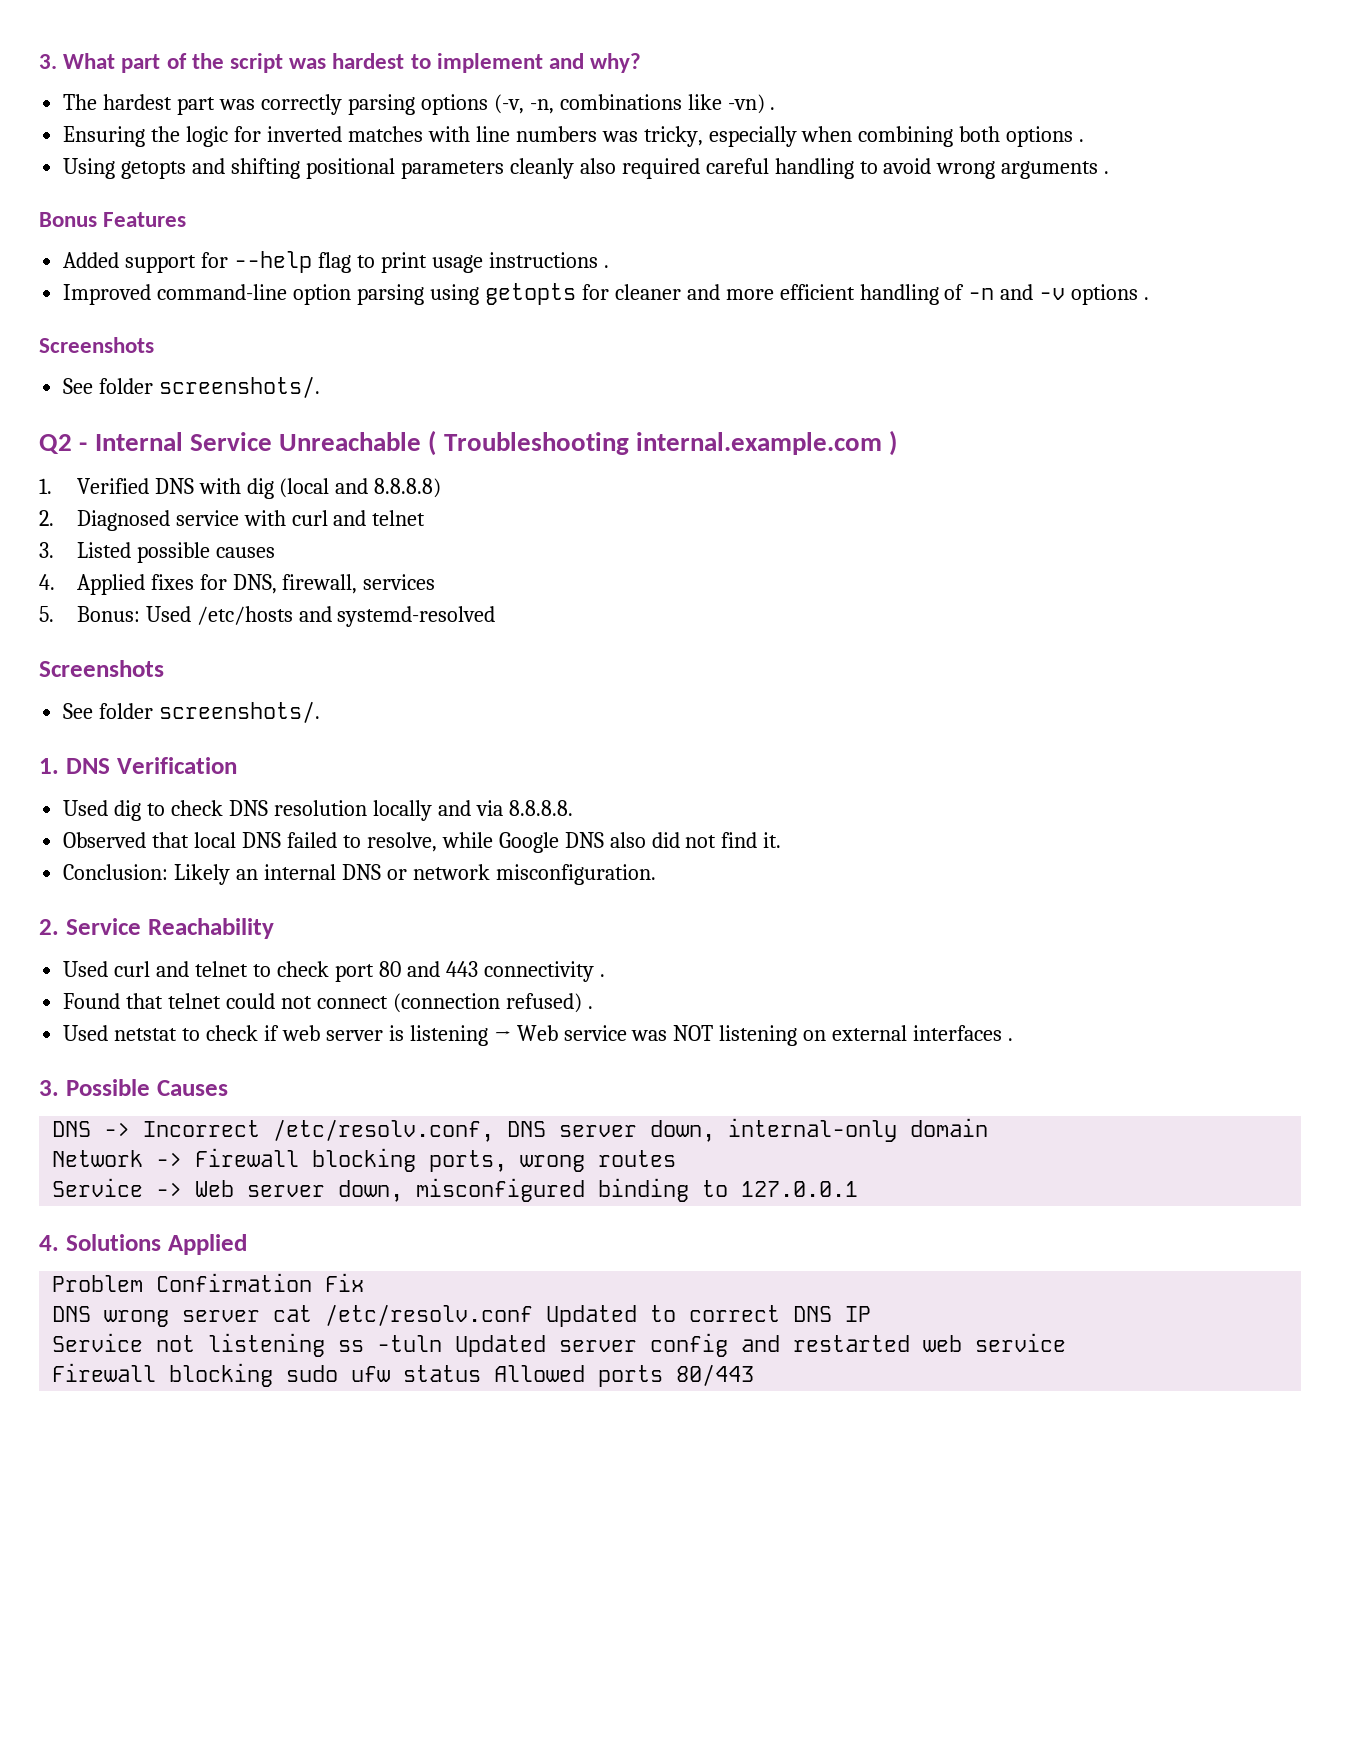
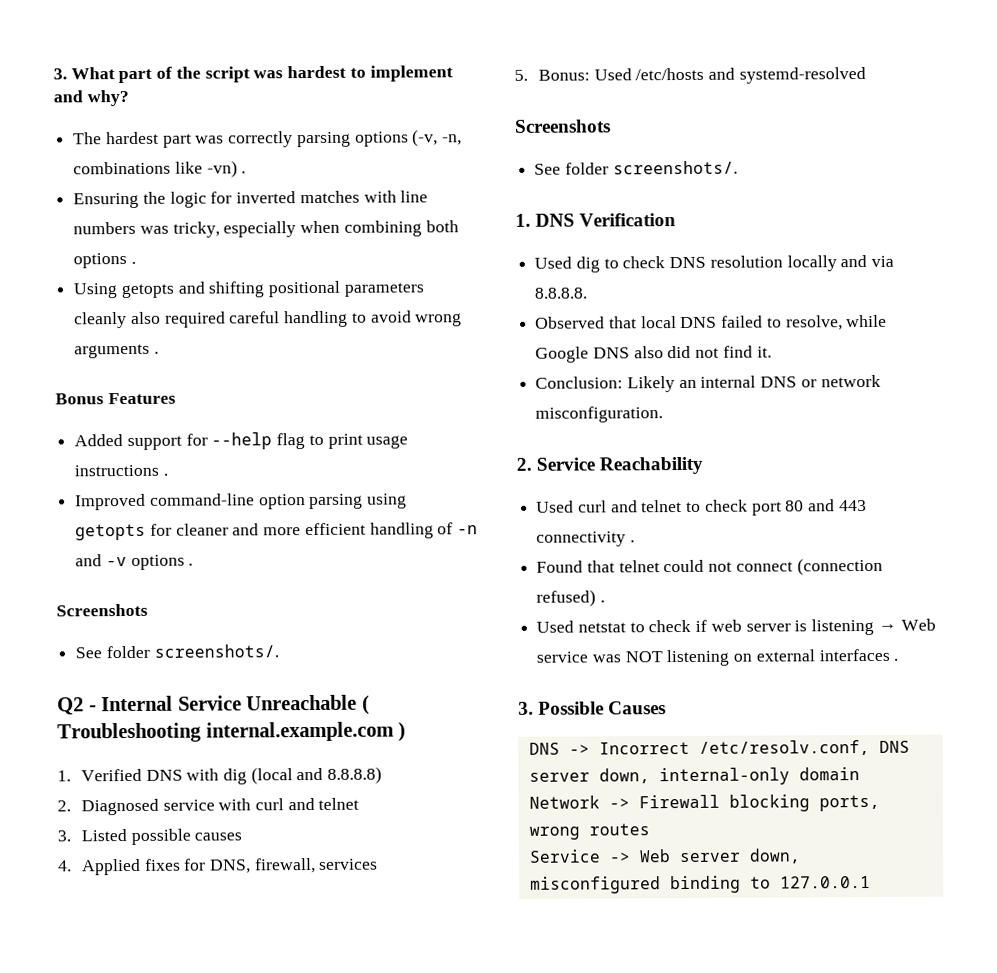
- 4. Solutions Applied
- Problem Confirmation Fix
- DNS wrong server cat /etc/resolv.conf Updated to correct DNS IP
- Service not listening ss -tuln Updated server config and restarted web service
- Firewall blocking sudo ufw status Allowed ports 80/443

